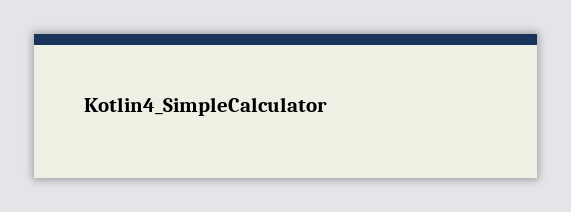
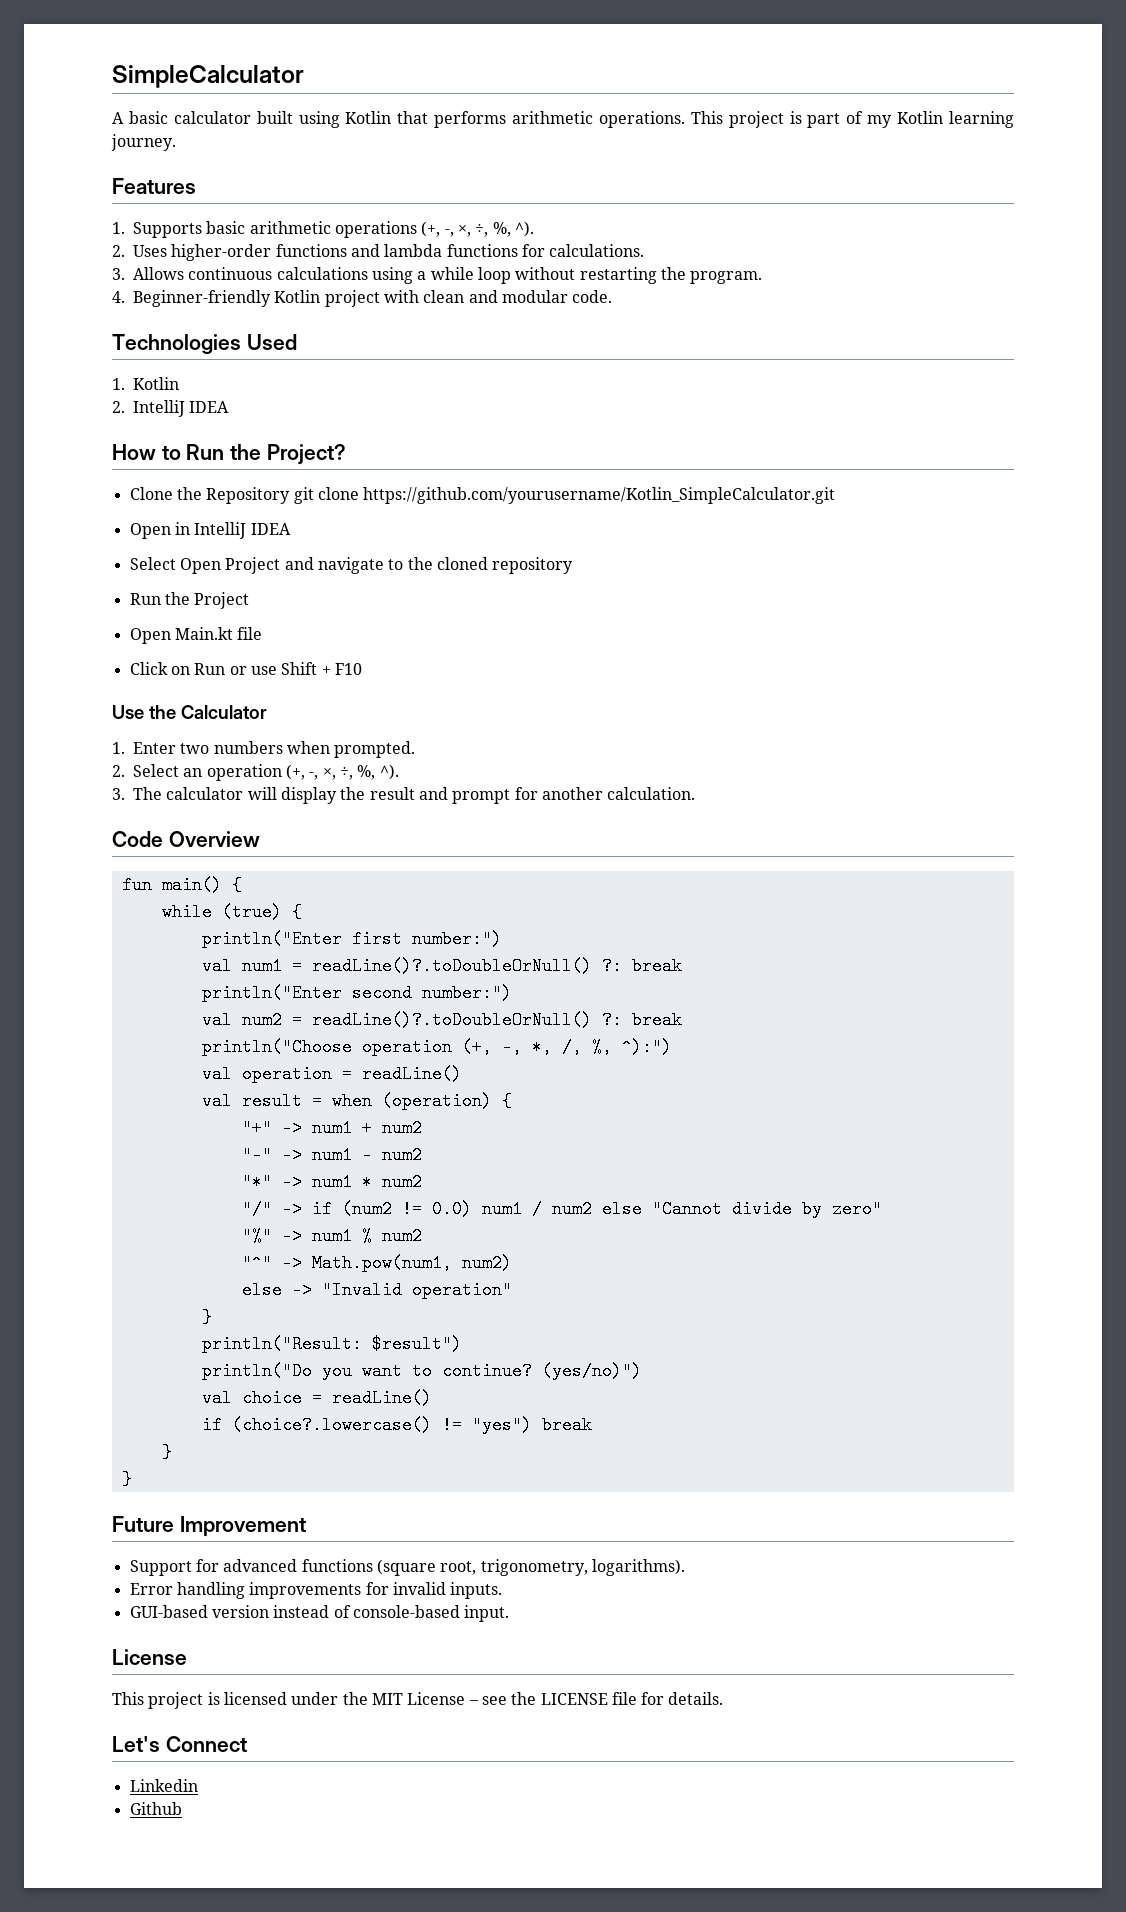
- Kotlin4_SimpleCalculator
+ SimpleCalculator
+ A basic calculator built using Kotlin that performs arithmetic operations. This project is part of my Kotlin learning journey.
+ Features
+ 1. Supports basic arithmetic operations (+, -, ×, ÷, %, ^).
+ 2. Uses higher-order functions and lambda functions for calculations.
+ 3. Allows continuous calculations using a while loop without restarting the program.
+ 4. Beginner-friendly Kotlin project with clean and modular code.
+ Technologies Used
+ 1. Kotlin
+ 2. IntelliJ IDEA
+ How to Run the Project?
+ Clone the Repository git clone https://github.com/yourusername/Kotlin_SimpleCalculator.git
+ Open in IntelliJ IDEA
+ Select Open Project and navigate to the cloned repository
+ Run the Project
+ Open Main.kt file
+ Click on Run or use Shift + F10
+ Use the Calculator
+ 1. Enter two numbers when prompted.
+ 2. Select an operation (+, -, ×, ÷, %, ^).
+ 3. The calculator will display the result and prompt for another calculation.
+ Code Overview
+ fun main() {
+ while (true) {
+ println("Enter first number:")
+ val num1 = readLine()?.toDoubleOrNull() ?: break
+ println("Enter second number:")
+ val num2 = readLine()?.toDoubleOrNull() ?: break
+ println("Choose operation (+, -, *, /, %, ^):")
+ val operation = readLine()
+ val result = when (operation) {
+ "+" -> num1 + num2
+ "-" -> num1 - num2
+ "*" -> num1 * num2
+ "/" -> if (num2 != 0.0) num1 / num2 else "Cannot divide by zero"
+ "%" -> num1 % num2
+ "^" -> Math.pow(num1, num2)
+ else -> "Invalid operation"
+ }
+ println("Result: $result")
+ println("Do you want to continue? (yes/no)")
+ val choice = readLine()
+ if (choice?.lowercase() != "yes") break
+ }
+ }
+ Future Improvement
+ Support for advanced functions (square root, trigonometry, logarithms).
+ Error handling improvements for invalid inputs.
+ GUI-based version instead of console-based input.
+ License
+ This project is licensed under the MIT License – see the LICENSE file for details.
+ Let's Connect
+ Linkedin
+ Github

